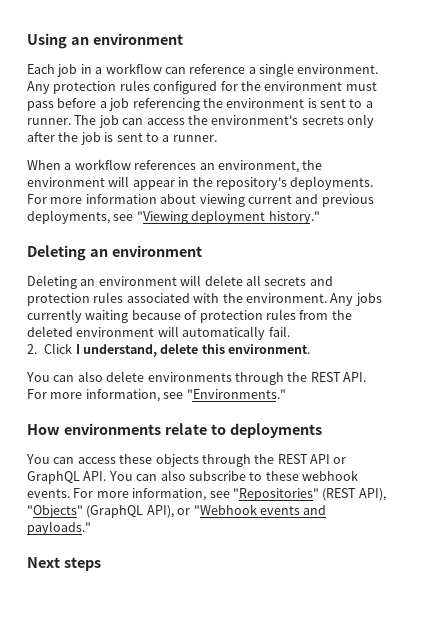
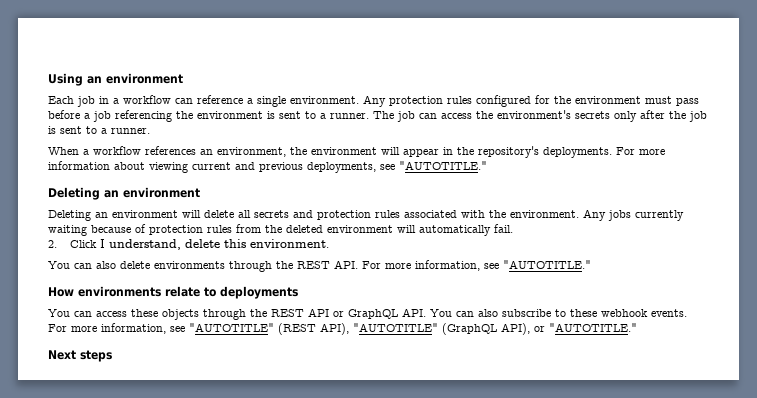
- For more information about viewing current and previous deployments, see "Viewing deployment history."
+ For more information about viewing current and previous deployments, see "AUTOTITLE."
- You can also delete environments through the REST API. For more information, see "Environments."
+ You can also delete environments through the REST API. For more information, see "AUTOTITLE."
- For more information, see "Repositories" (REST API), "Objects" (GraphQL API), or "Webhook events and payloads."
+ For more information, see "AUTOTITLE" (REST API), "AUTOTITLE" (GraphQL API), or "AUTOTITLE."

